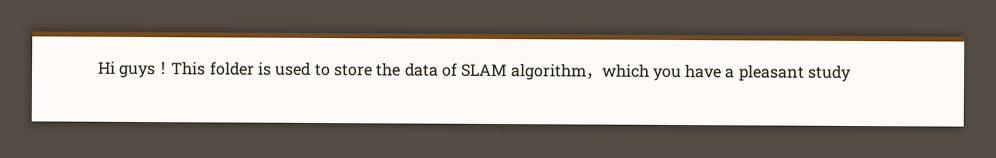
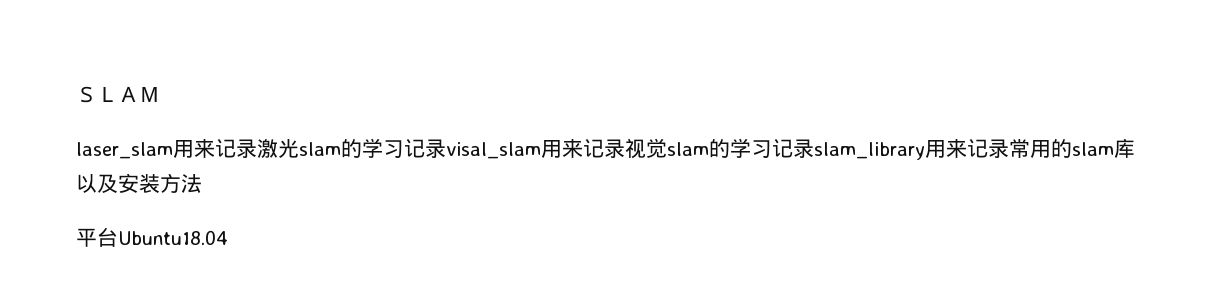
- Hi guys！This folder is used to store the data of SLAM algorithm，which you have a pleasant study
+ ＳＬＡＭ
+ laser_slam用来记录激光slam的学习记录visal_slam用来记录视觉slam的学习记录slam_library用来记录常用的slam库以及安装方法
+ 平台Ubuntu18.04

